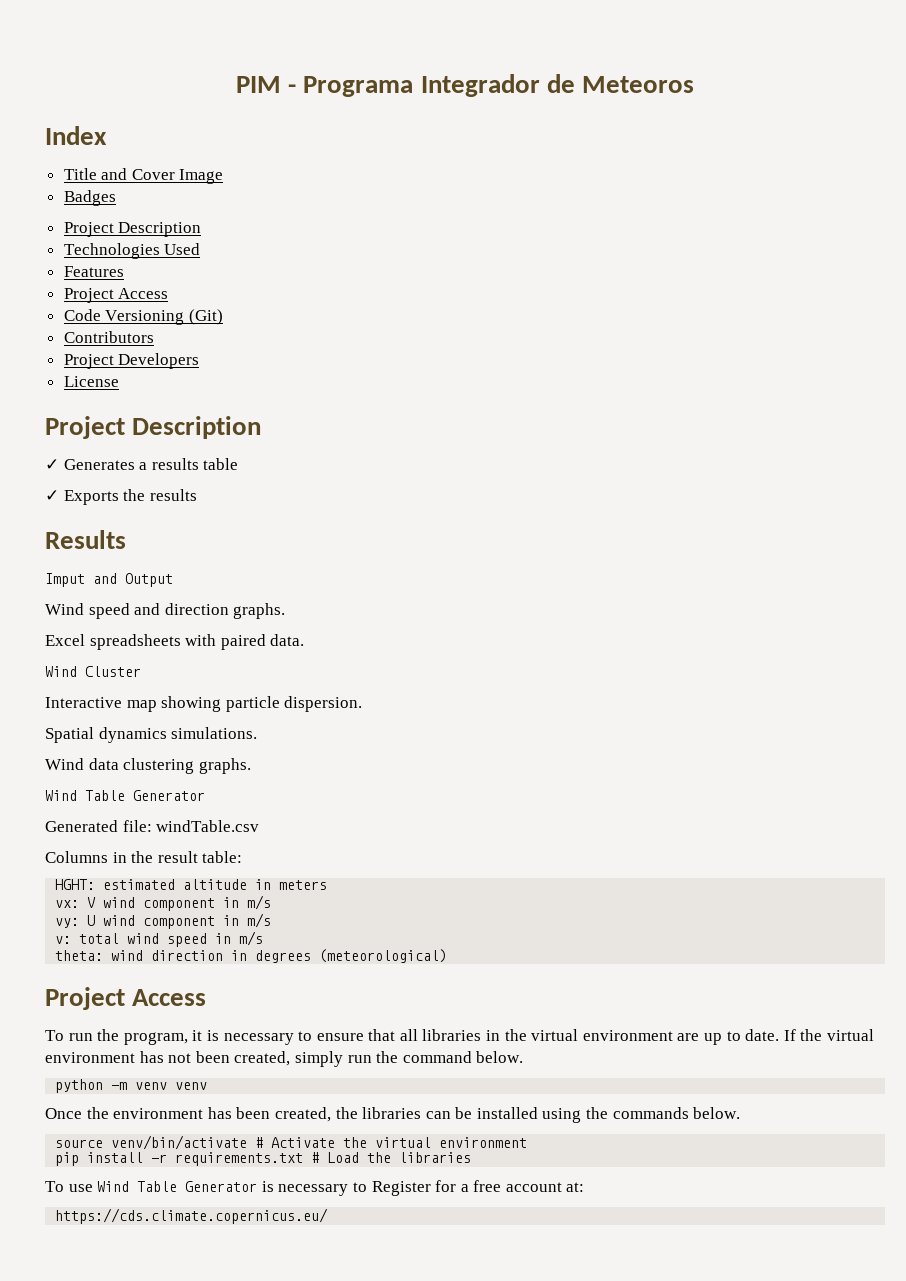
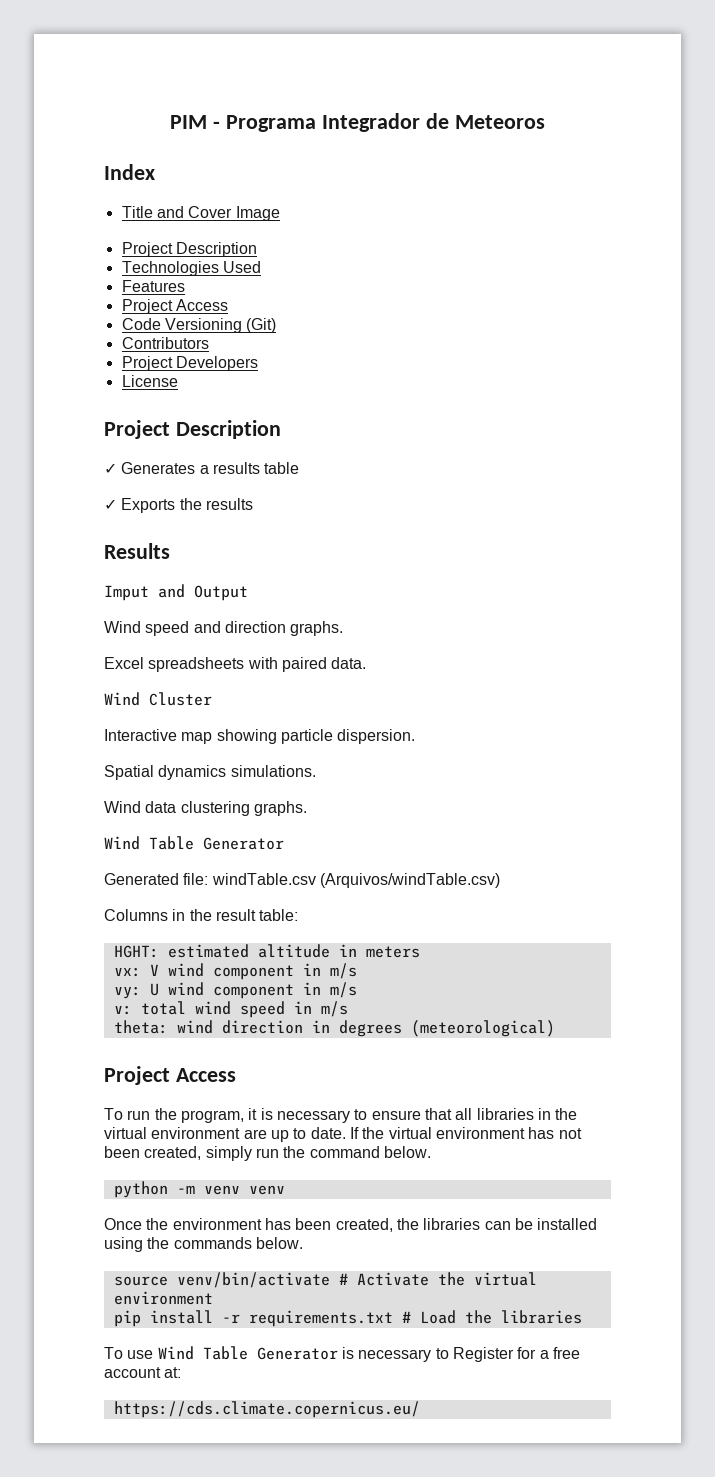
- Badges
- Generated file: windTable.csv
+ Generated file: windTable.csv (Arquivos/windTable.csv)

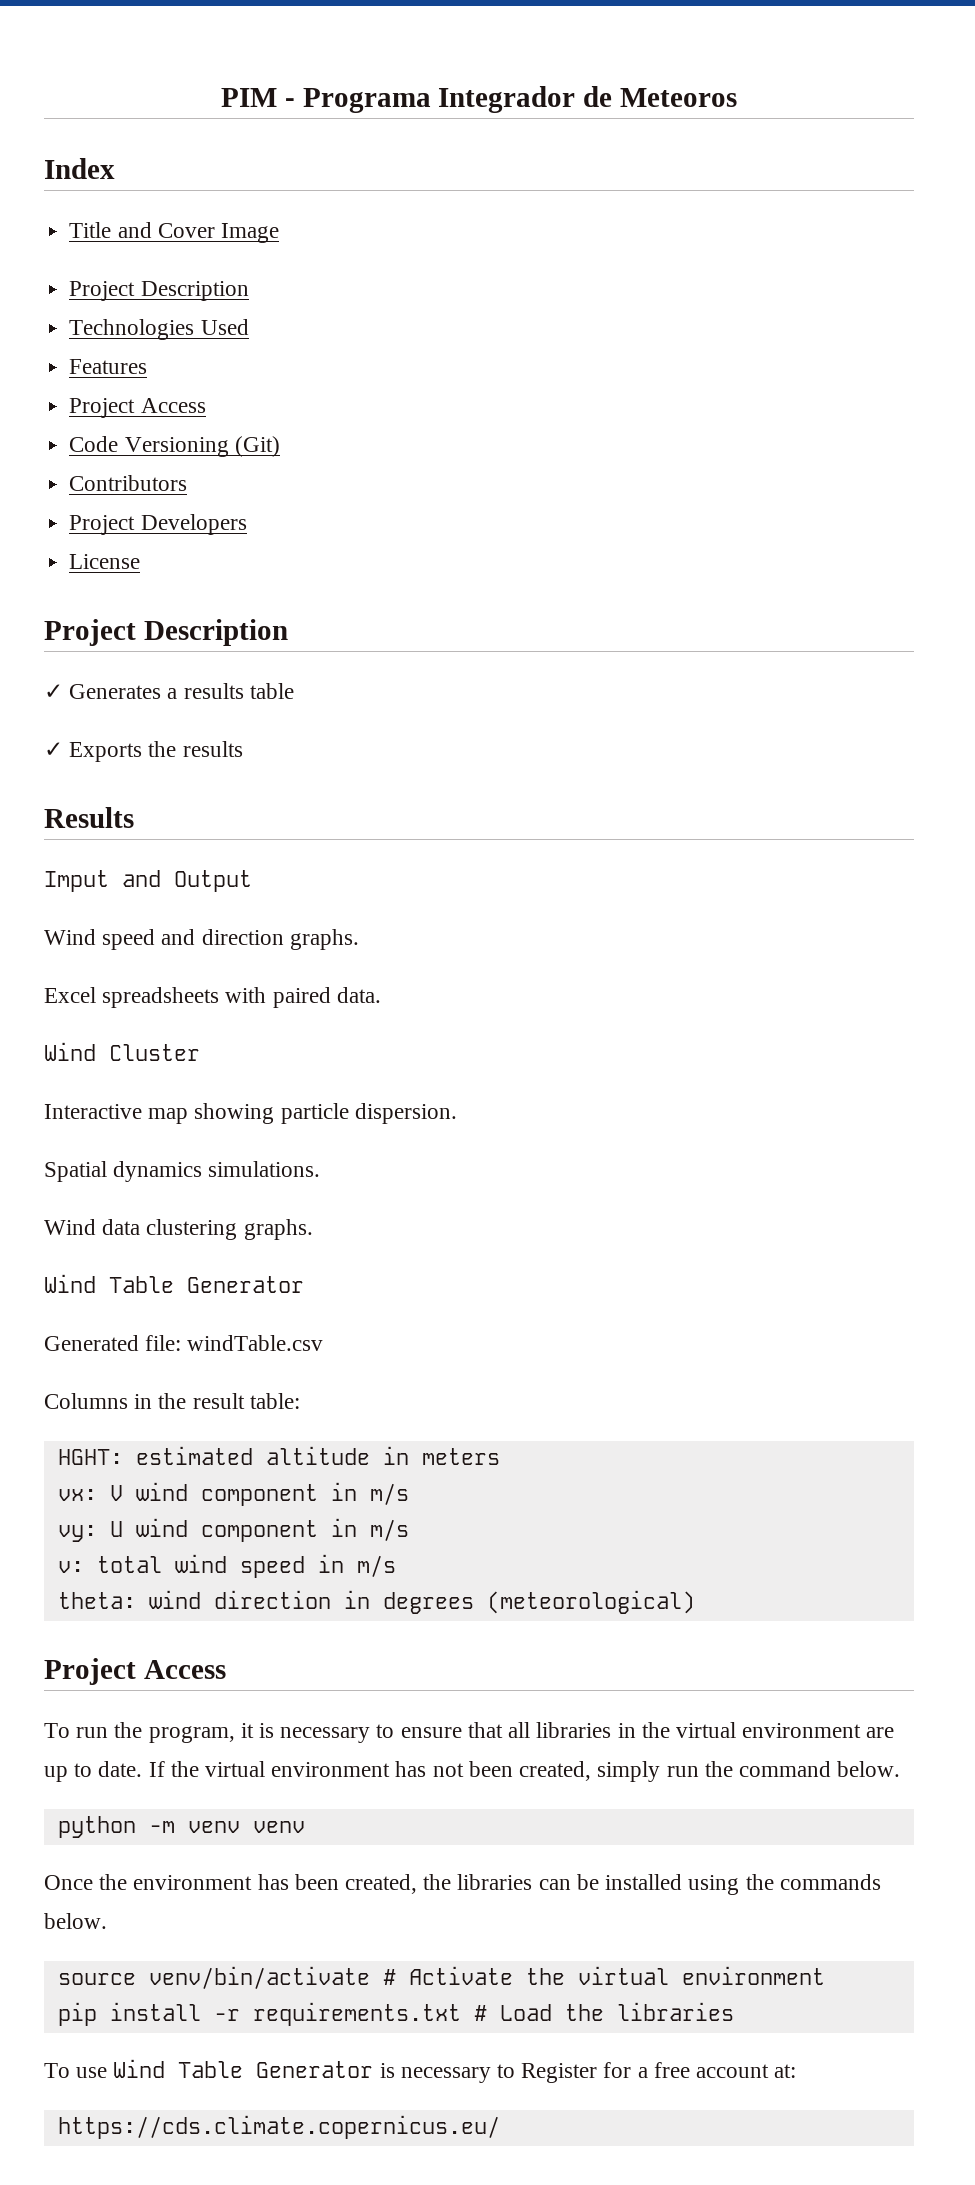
- Generated file: windTable.csv (Arquivos/windTable.csv)
+ Generated file: windTable.csv

